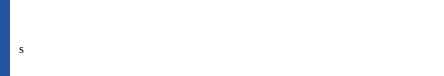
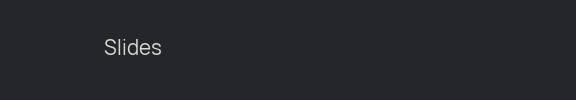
- s
+ Slides

